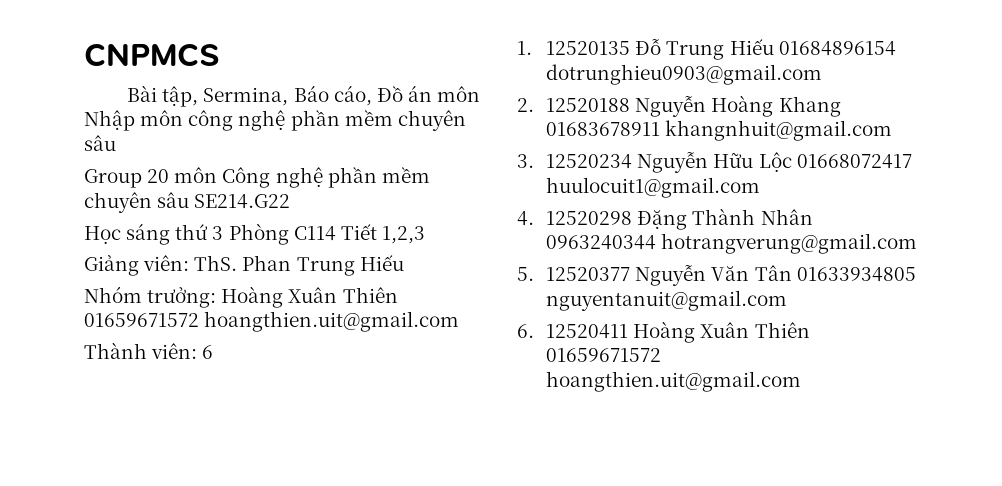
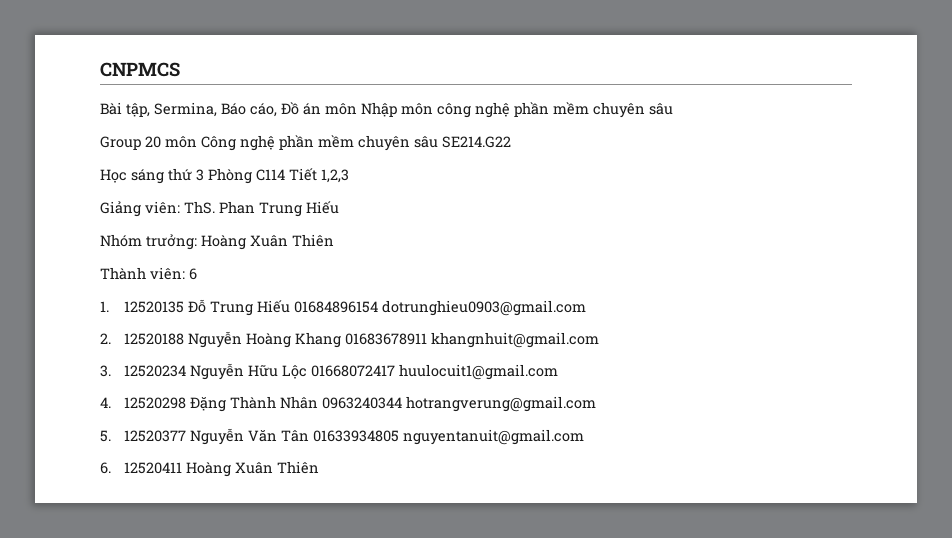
- Nhóm trưởng: Hoàng Xuân Thiên 01659671572 hoangthien.uit@gmail.com
+ Nhóm trưởng: Hoàng Xuân Thiên
- 6. 12520411 Hoàng Xuân Thiên 01659671572 hoangthien.uit@gmail.com
+ 6. 12520411 Hoàng Xuân Thiên

